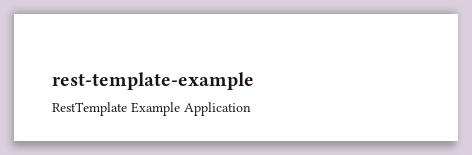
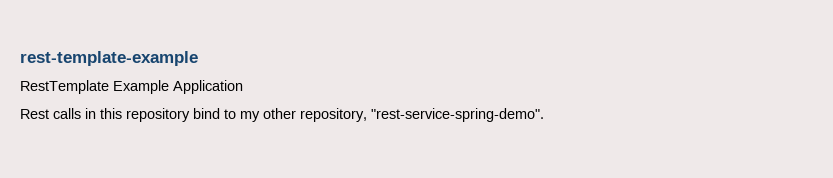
+ Rest calls in this repository bind to my other repository, "rest-service-spring-demo".

